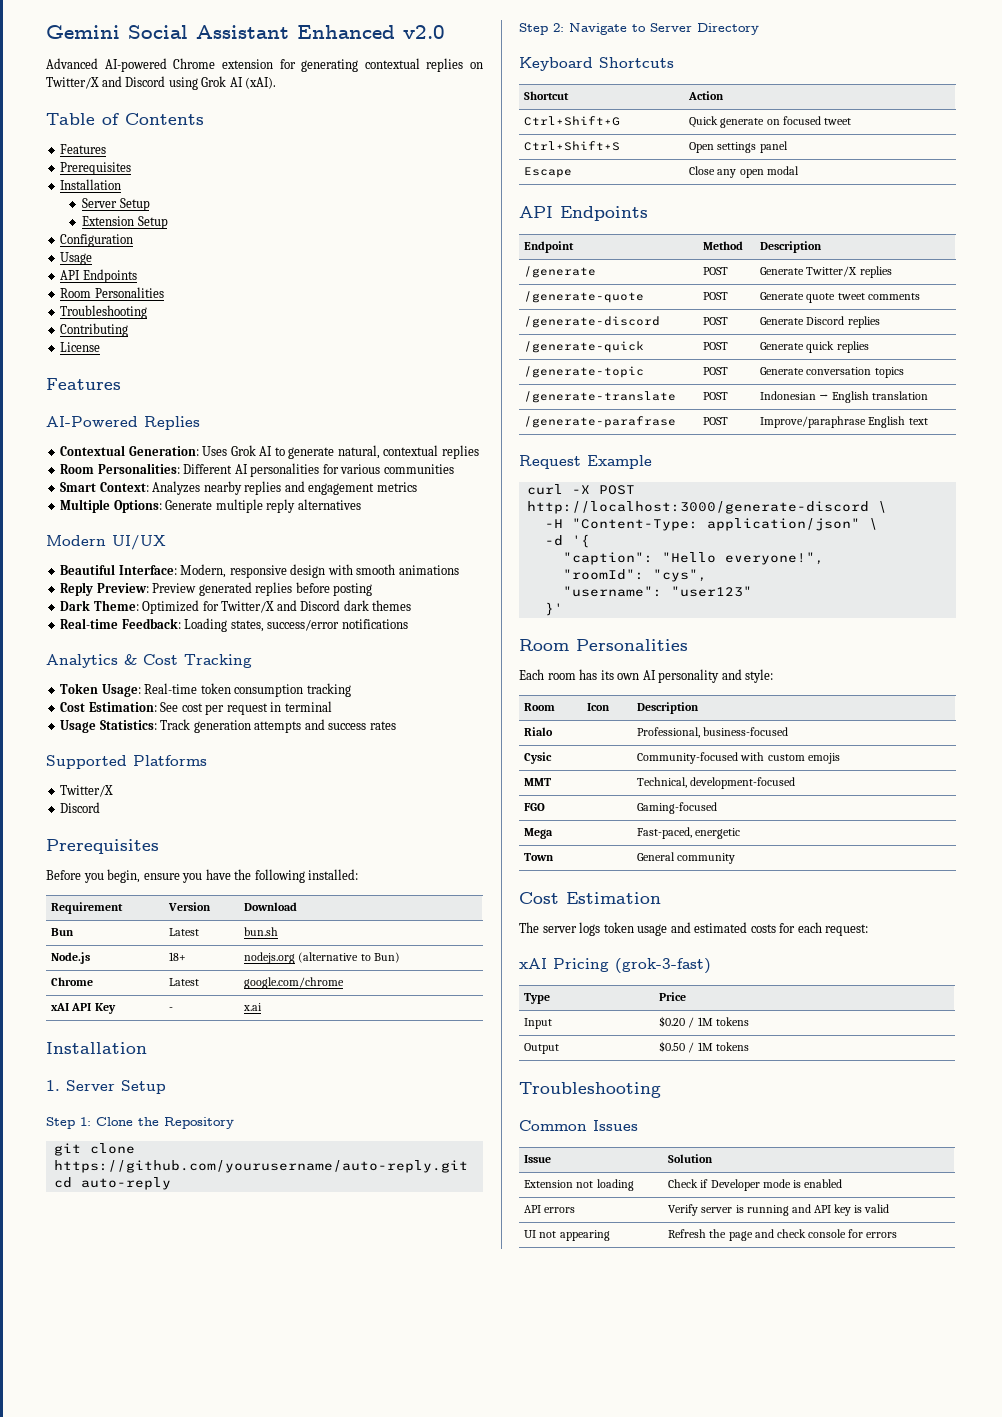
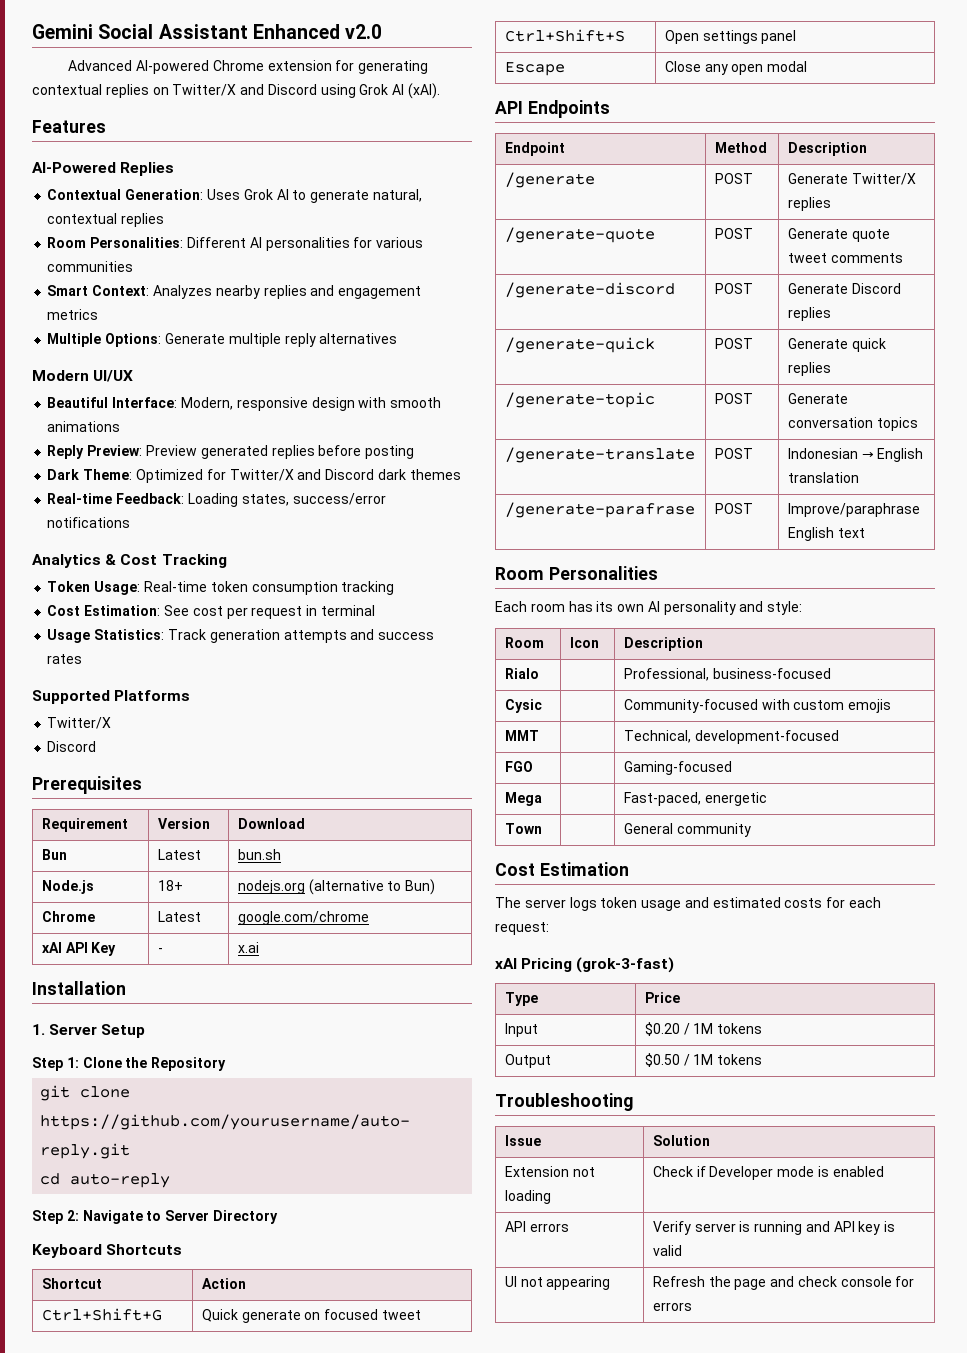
- Table of Contents
- Features
- Prerequisites
- Installation
- Server Setup
- Extension Setup
- Configuration
- Usage
- API Endpoints
- Room Personalities
- Troubleshooting
- Contributing
- License
- Before you begin, ensure you have the following installed:
- Request Example
- curl -X POST http://localhost:3000/generate-discord \
- -H "Content-Type: application/json" \
- -d '{
- "caption": "Hello everyone!",
- "roomId": "cys",
- "username": "user123"
- }'
- Common Issues

